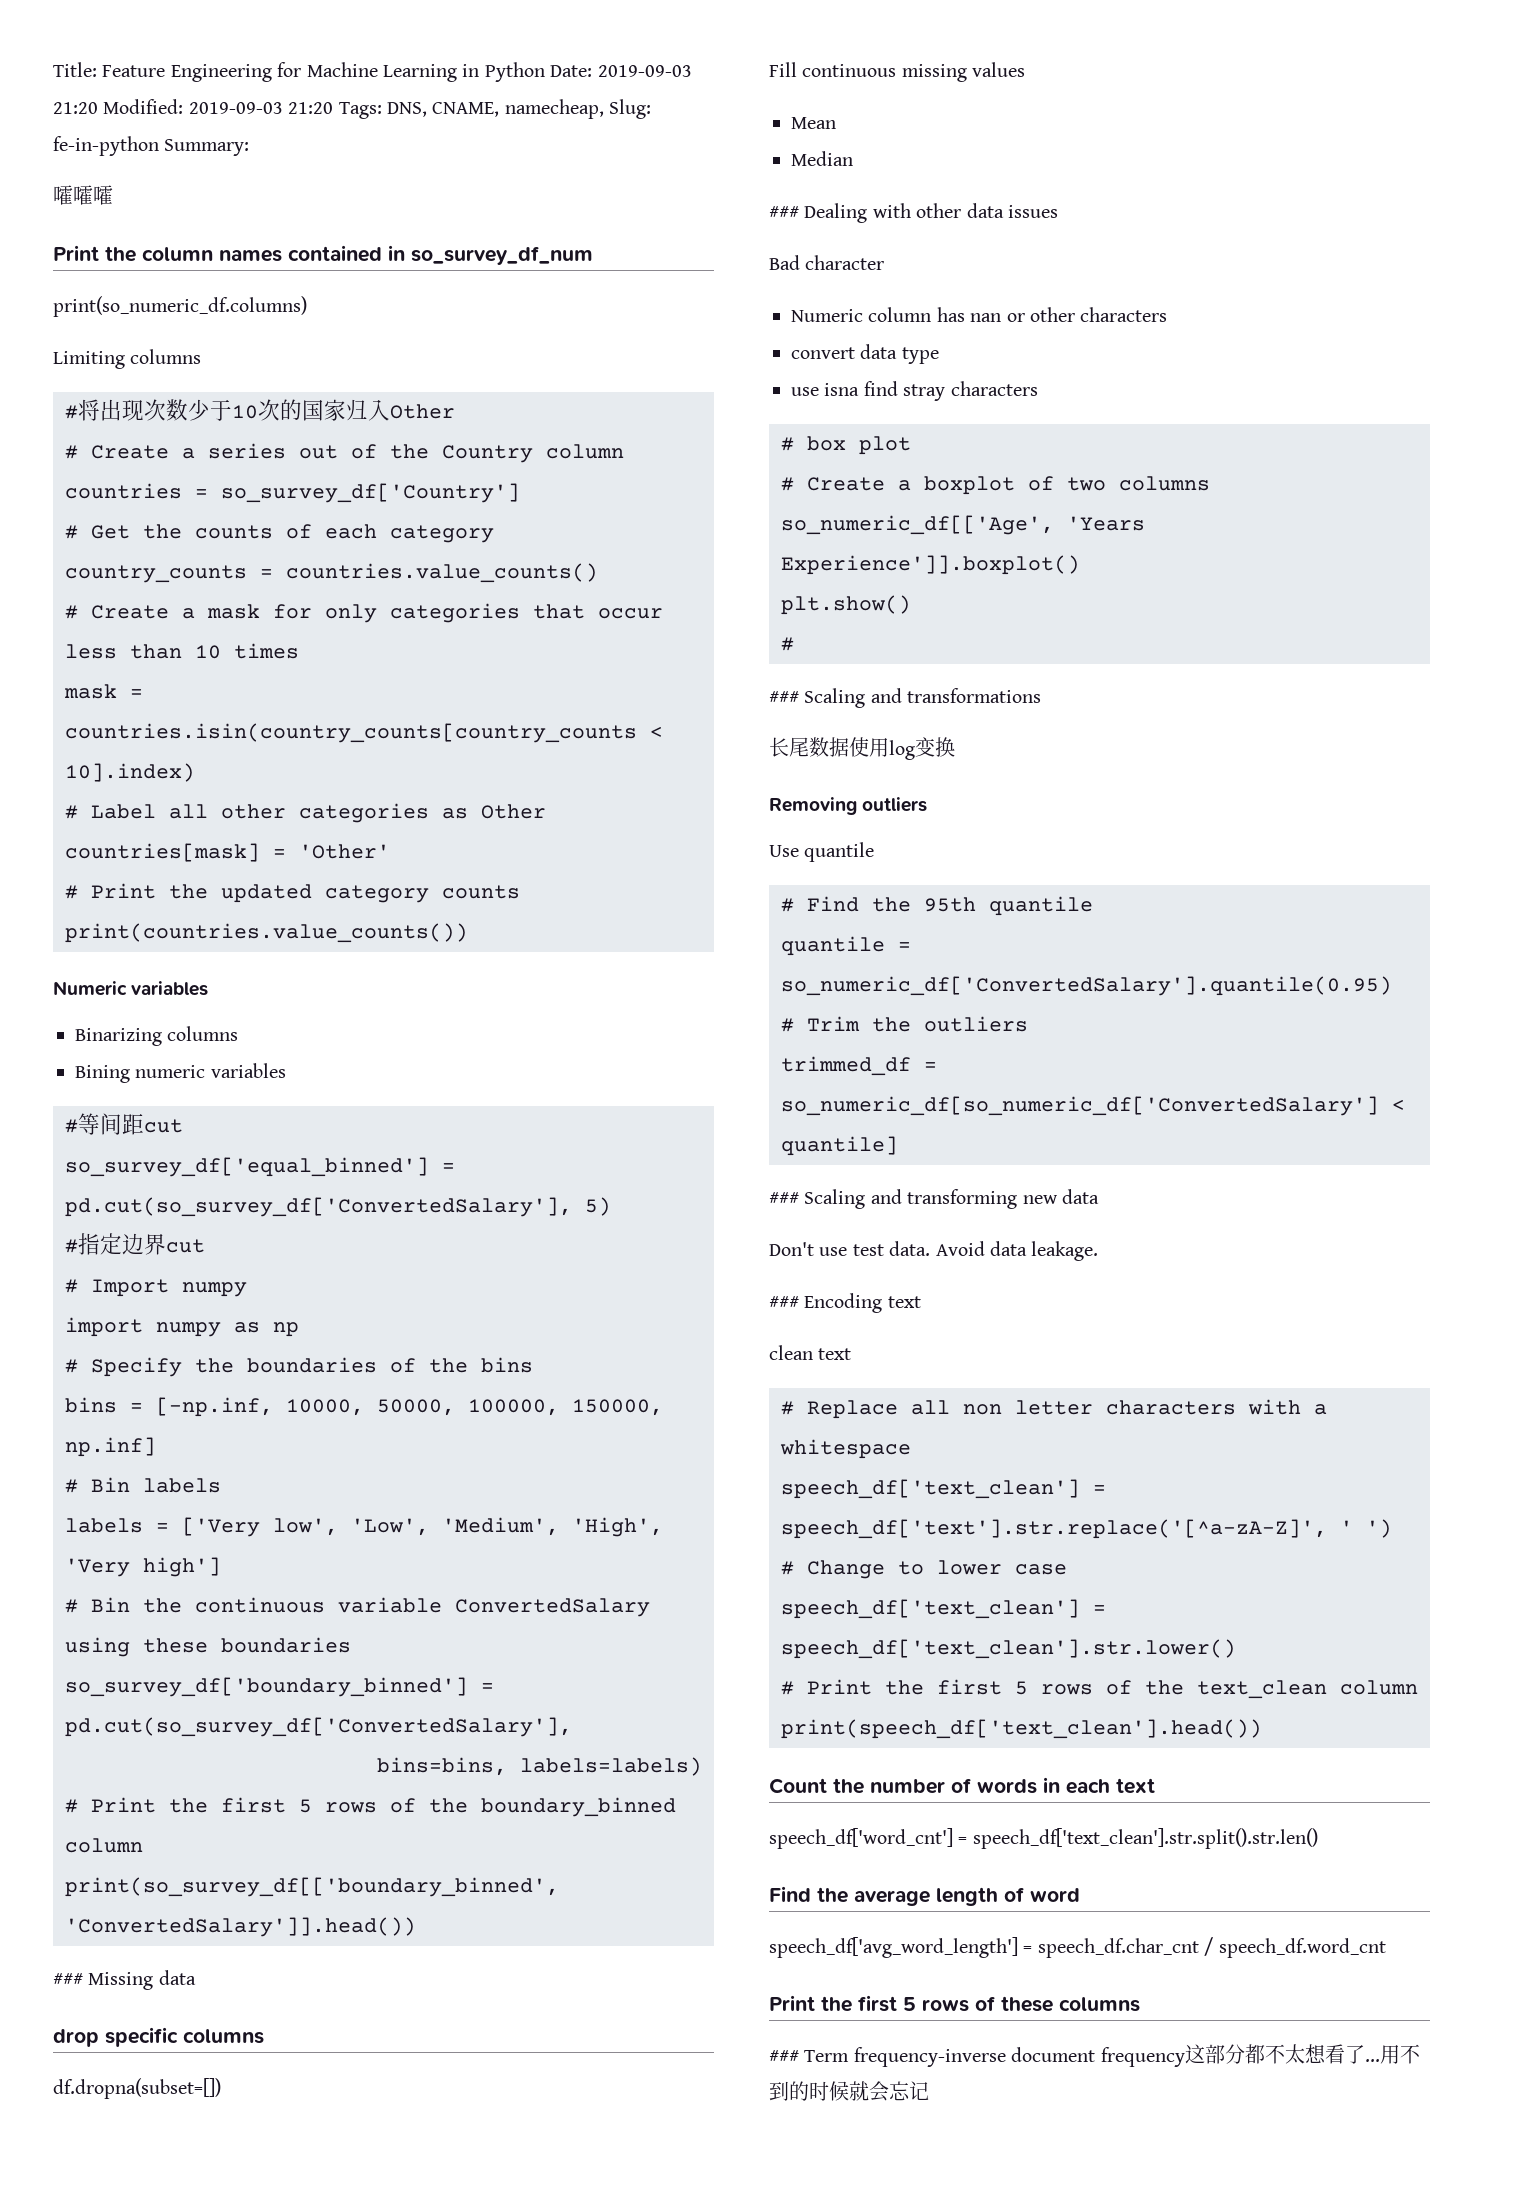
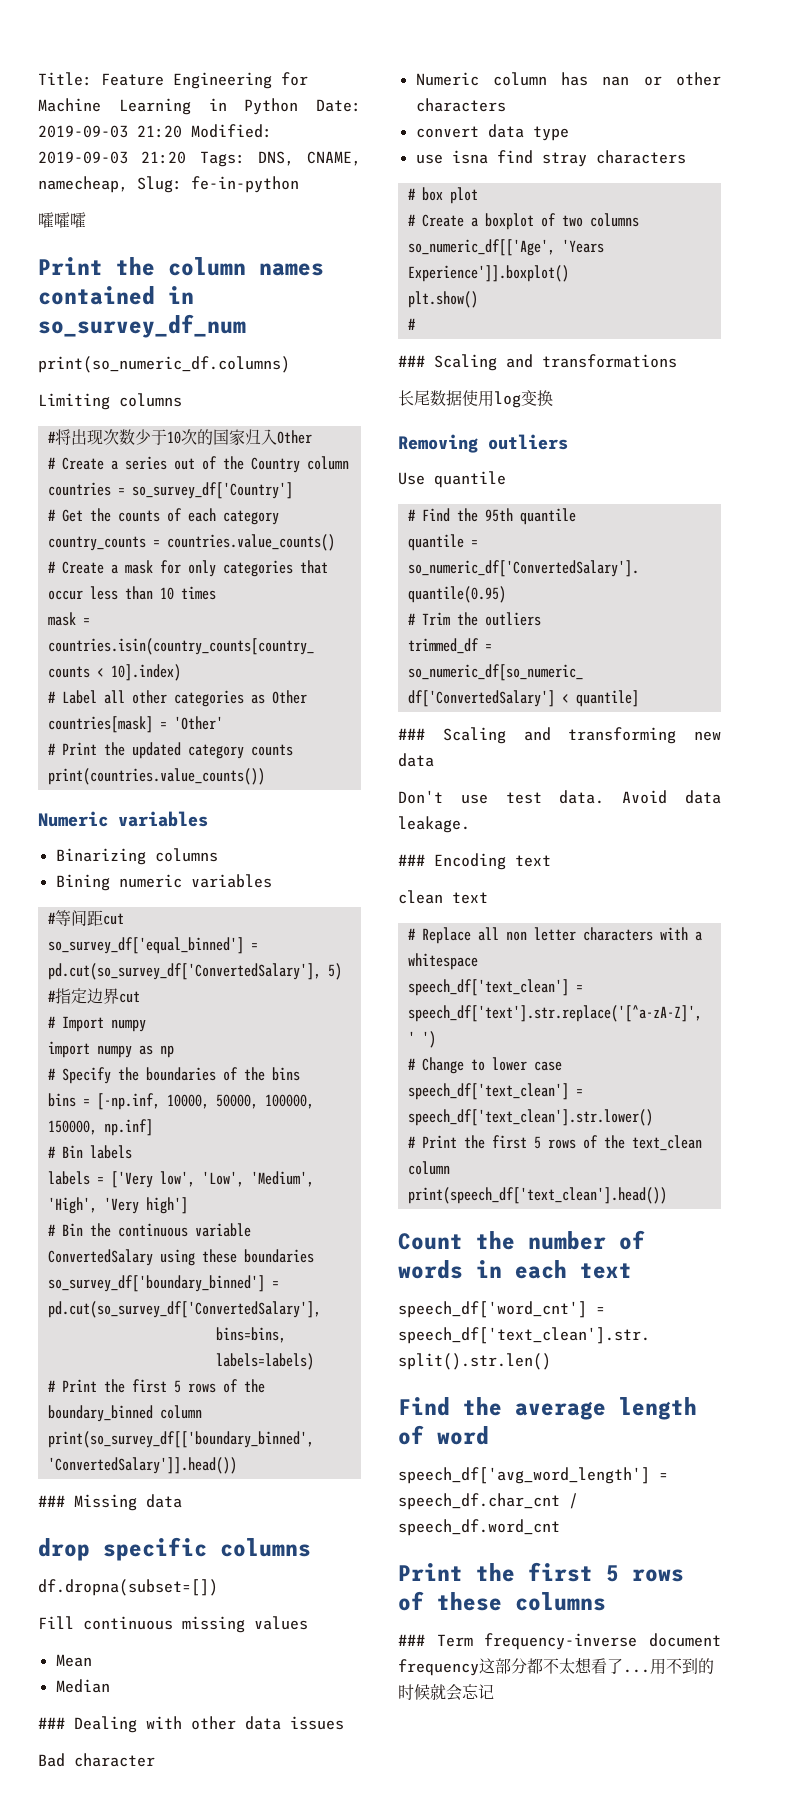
- Title: Feature Engineering for Machine Learning in Python Date: 2019-09-03 21:20 Modified: 2019-09-03 21:20 Tags: DNS, CNAME, namecheap, Slug: fe-in-python Summary:
+ Title: Feature Engineering for Machine Learning in Python Date: 2019-09-03 21:20 Modified: 2019-09-03 21:20 Tags: DNS, CNAME, namecheap, Slug: fe-in-python

